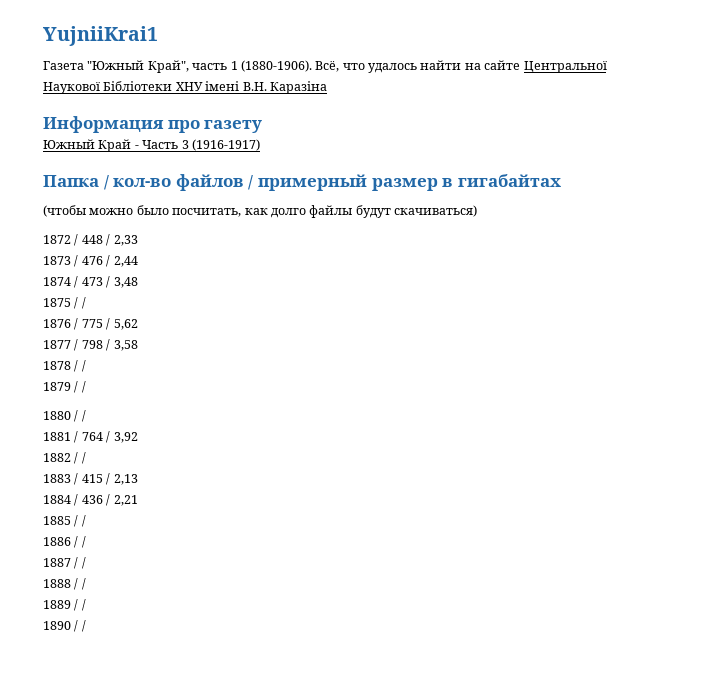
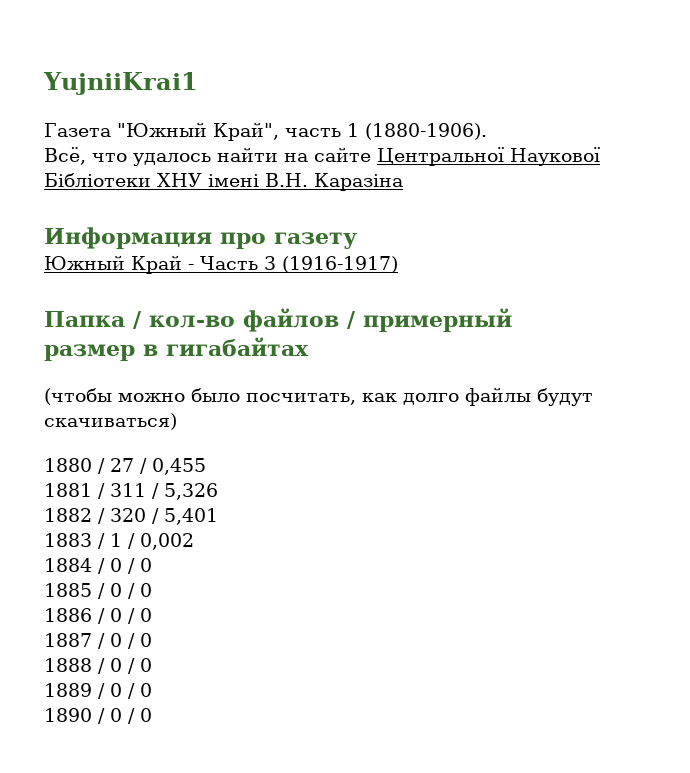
- Газета "Южный Край", часть 1 (1880-1906). Всё, что удалось найти на сайте Центральної Наукової Бібліотеки ХНУ імені В.Н. Каразіна
+ Газета "Южный Край", часть 1 (1880-1906).
+ Всё, что удалось найти на сайте Центральної Наукової Бібліотеки ХНУ імені В.Н. Каразіна
- 1872 / 448 / 2,33
- 1873 / 476 / 2,44
- 1874 / 473 / 3,48
- 1875 / /
- 1876 / 775 / 5,62
- 1877 / 798 / 3,58
- 1878 / /
- 1879 / /
- 1880 / /
+ 1880 / 27 / 0,455
- 1881 / 764 / 3,92
+ 1881 / 311 / 5,326
- 1882 / /
+ 1882 / 320 / 5,401
- 1883 / 415 / 2,13
+ 1883 / 1 / 0,002
- 1884 / 436 / 2,21
+ 1884 / 0 / 0
- 1885 / /
+ 1885 / 0 / 0
- 1886 / /
+ 1886 / 0 / 0
- 1887 / /
+ 1887 / 0 / 0
- 1888 / /
+ 1888 / 0 / 0
- 1889 / /
+ 1889 / 0 / 0
- 1890 / /
+ 1890 / 0 / 0

